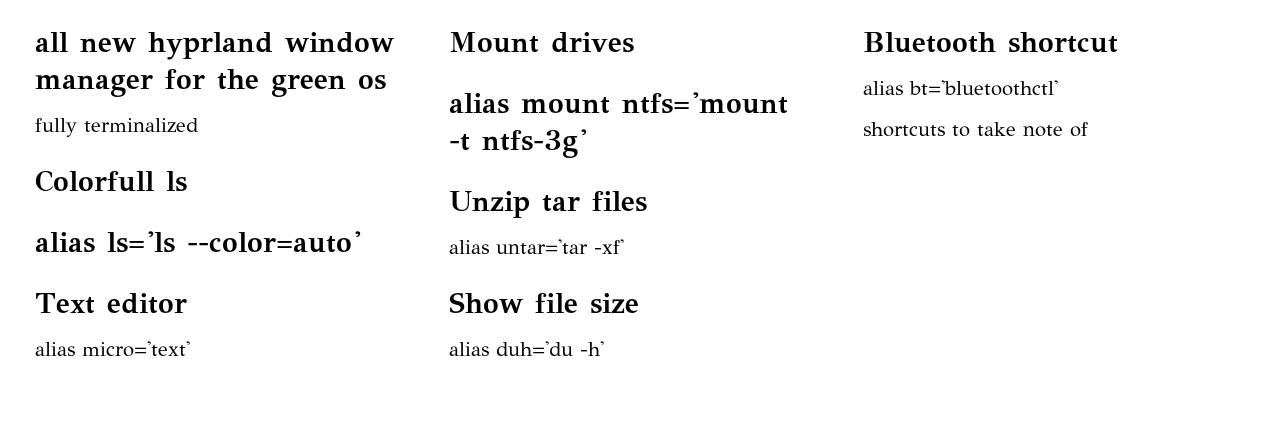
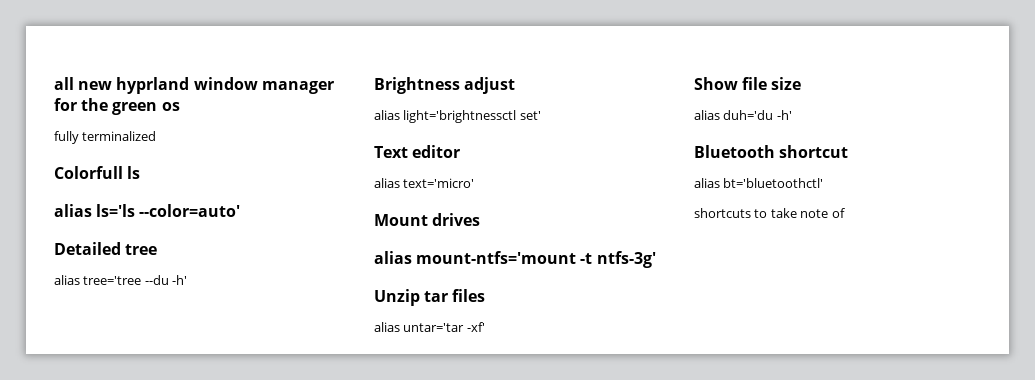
+ Detailed tree
+ alias tree='tree --du -h'
+ Brightness adjust
+ alias light='brightnessctl set'
- alias micro='text'
+ alias text='micro'
- alias mount ntfs='mount -t ntfs-3g'
+ alias mount-ntfs='mount -t ntfs-3g'

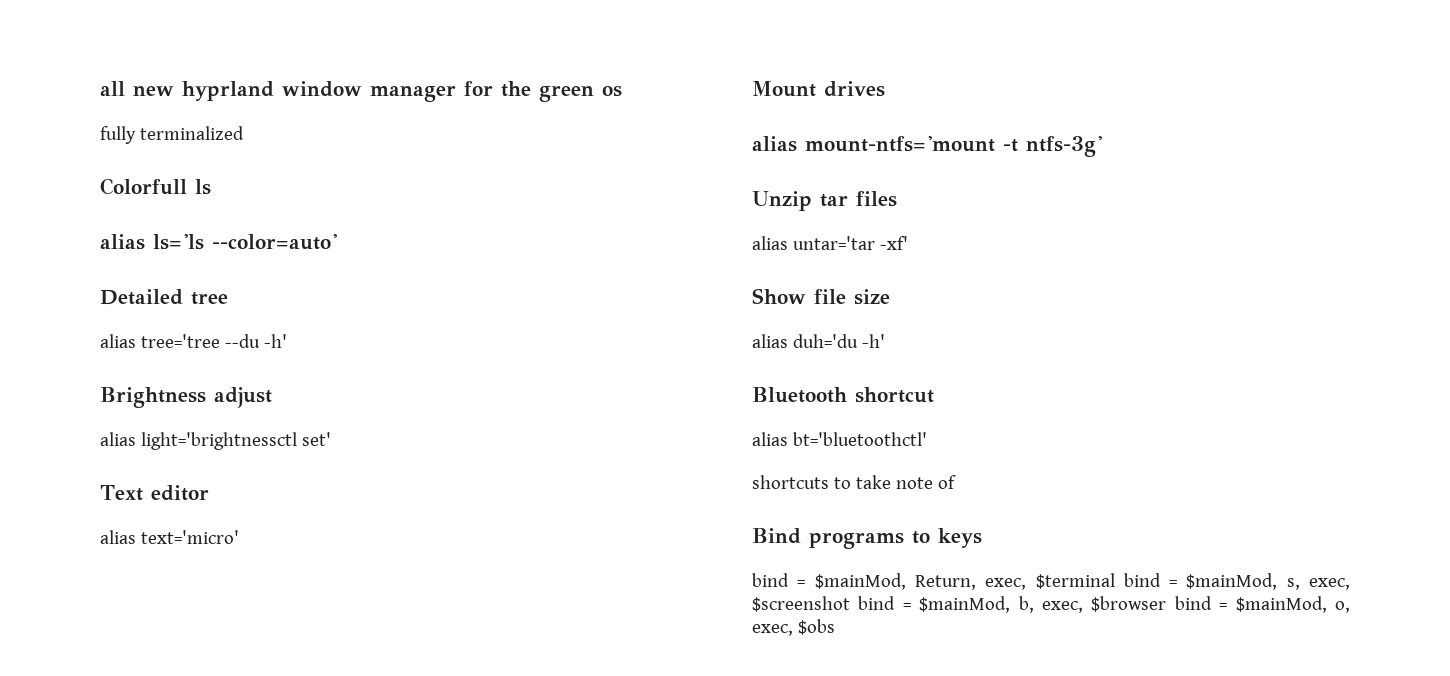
+ Bind programs to keys
+ bind = $mainMod, Return, exec, $terminal bind = $mainMod, s, exec, $screenshot bind = $mainMod, b, exec, $browser bind = $mainMod, o, exec, $obs

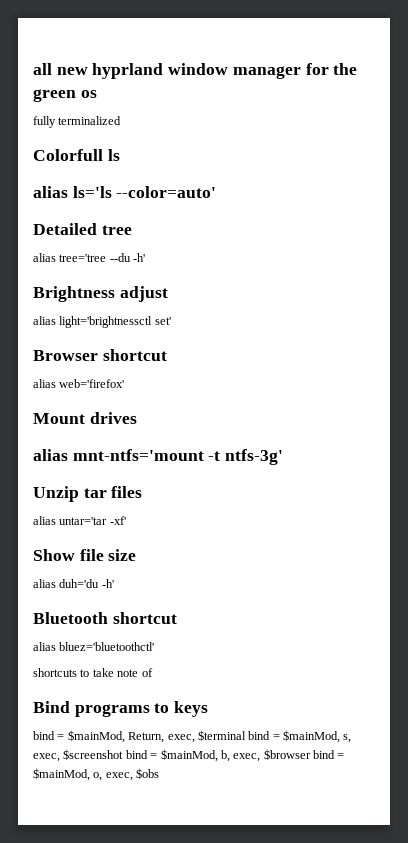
- Text editor
- alias text='micro'
+ Browser shortcut
+ alias web='firefox'
- alias mount-ntfs='mount -t ntfs-3g'
+ alias mnt-ntfs='mount -t ntfs-3g'
- alias bt='bluetoothctl'
+ alias bluez='bluetoothctl'

